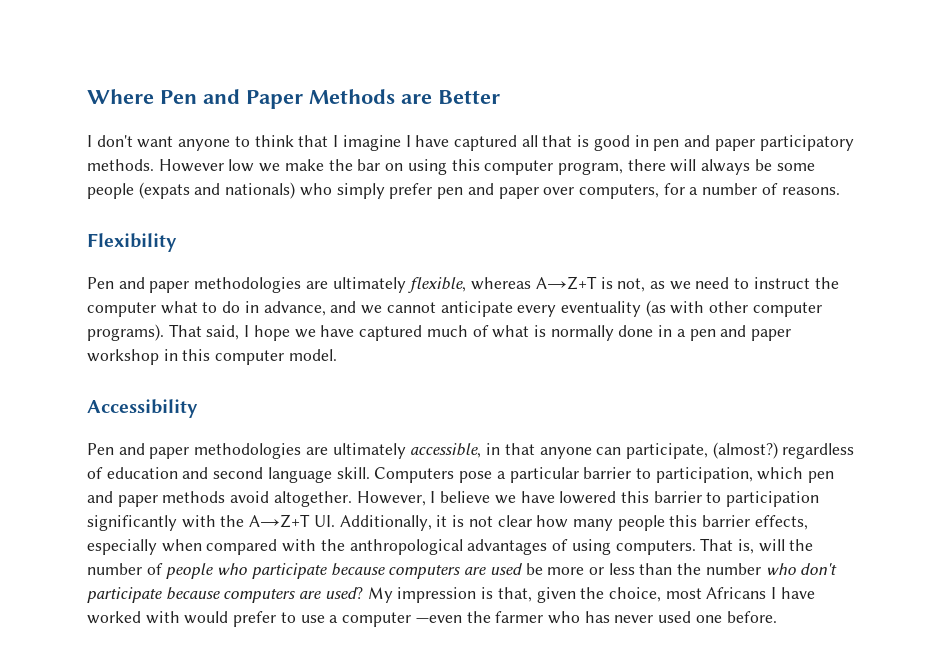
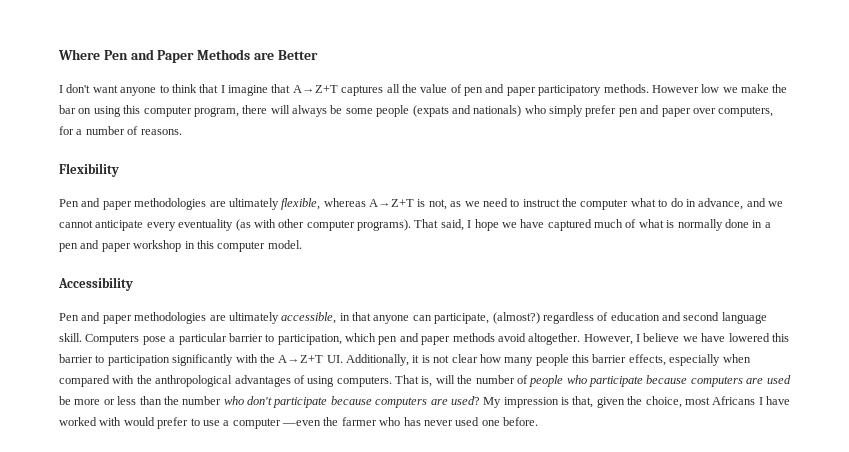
- I don't want anyone to think that I imagine I have captured all that is good in pen and paper participatory methods.
+ I don't want anyone to think that I imagine that A→Z+T captures all the value of pen and paper participatory methods.

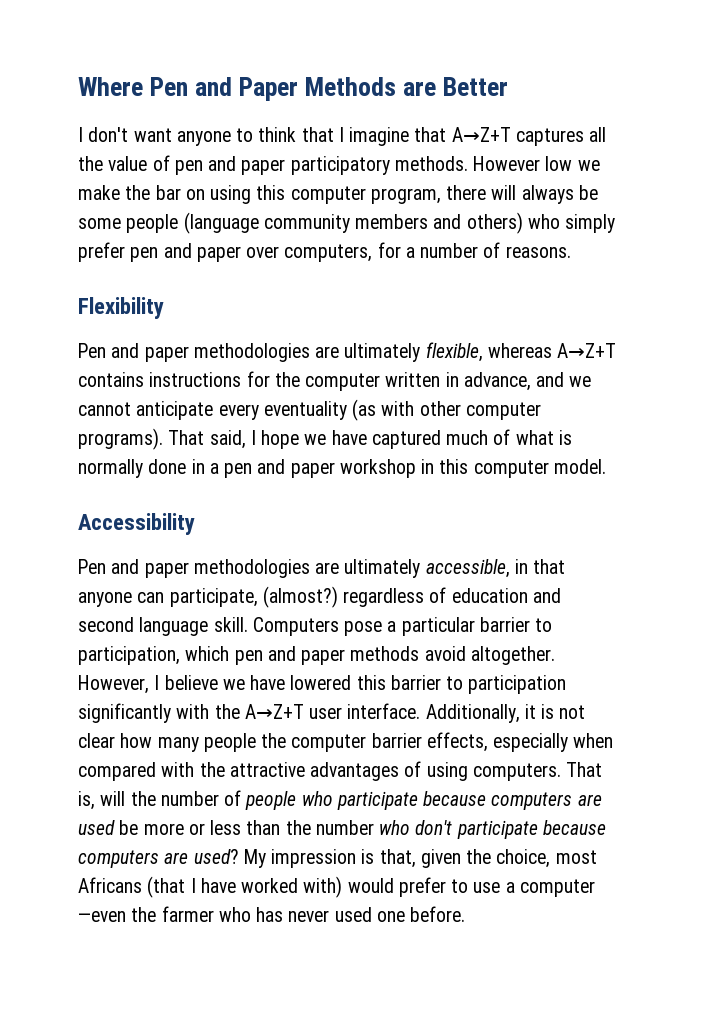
- However low we make the bar on using this computer program, there will always be some people (expats and nationals) who simply prefer pen and paper over computers, for a number of reasons.
+ However low we make the bar on using this computer program, there will always be some people (language community members and others) who simply prefer pen and paper over computers, for a number of reasons.
- Pen and paper methodologies are ultimately flexible, whereas A→Z+T is not, as we need to instruct the computer what to do in advance, and we cannot anticipate every eventuality (as with other computer programs).
+ Pen and paper methodologies are ultimately flexible, whereas A→Z+T contains instructions for the computer written in advance, and we cannot anticipate every eventuality (as with other computer programs).
- However, I believe we have lowered this barrier to participation significantly with the A→Z+T UI. Additionally, it is not clear how many people this barrier effects, especially when compared with the anthropological advantages of using computers.
+ However, I believe we have lowered this barrier to participation significantly with the A→Z+T user interface. Additionally, it is not clear how many people the computer barrier effects, especially when compared with the attractive advantages of using computers.
- My impression is that, given the choice, most Africans I have worked with would prefer to use a computer —even the farmer who has never used one before.
+ My impression is that, given the choice, most Africans (that I have worked with) would prefer to use a computer —even the farmer who has never used one before.

